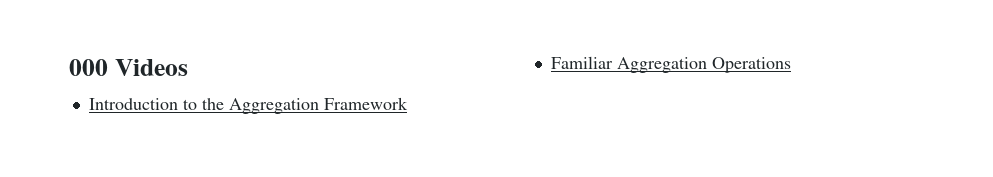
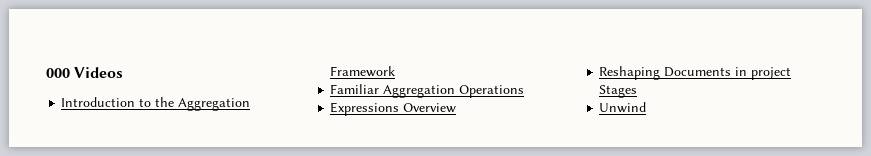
+ Expressions Overview
+ Reshaping Documents in project Stages
+ Unwind

